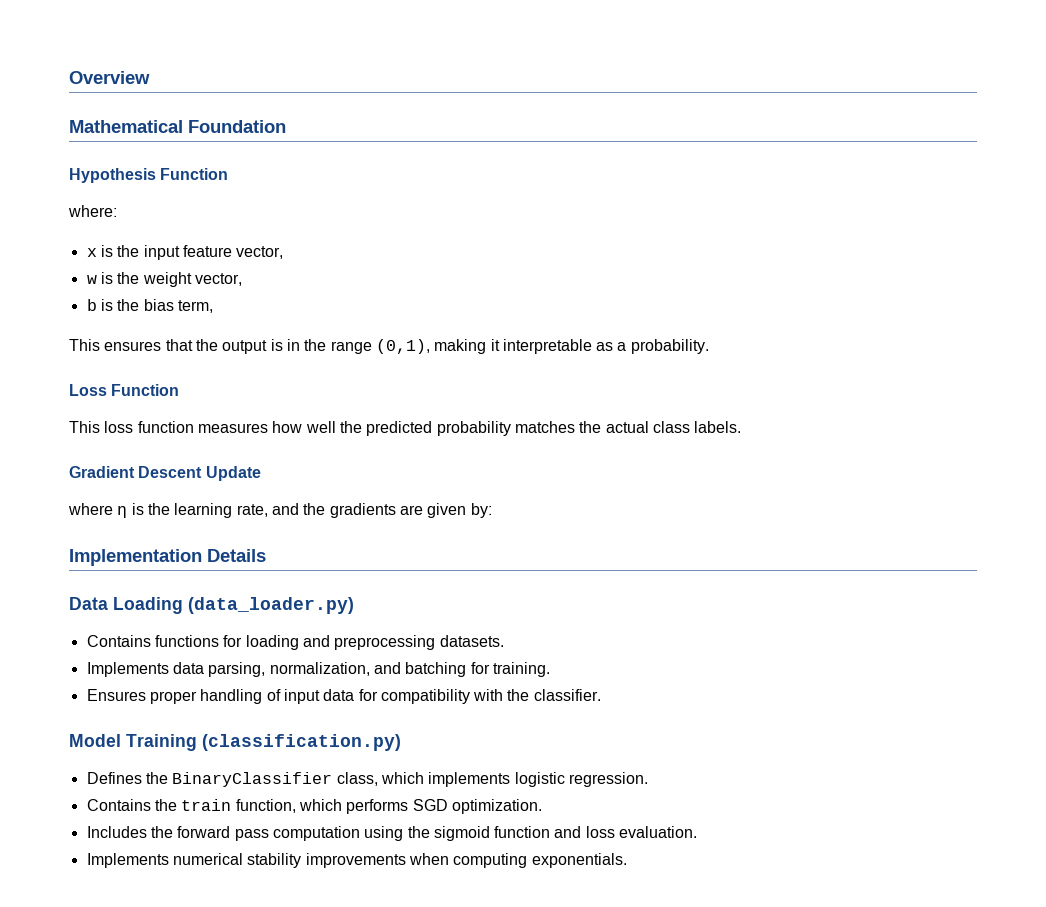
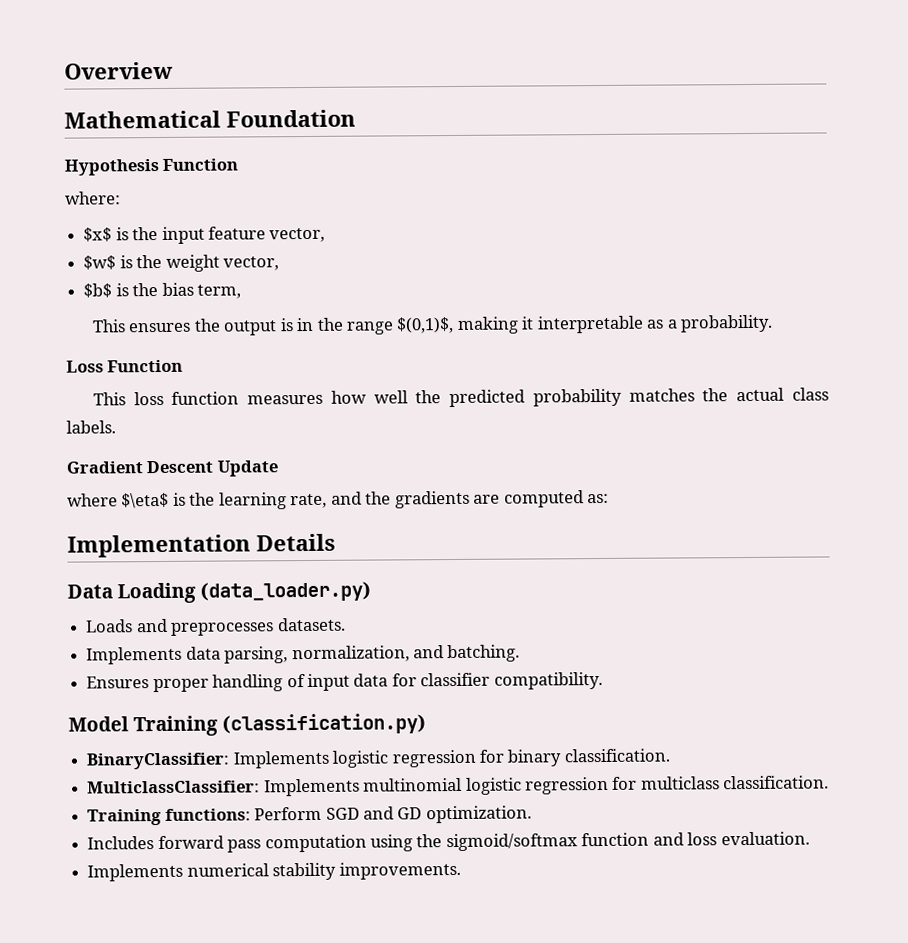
- x is the input feature vector,
+ $x$ is the input feature vector,
- w is the weight vector,
+ $w$ is the weight vector,
- b is the bias term,
+ $b$ is the bias term,
- This ensures that the output is in the range (0,1), making it interpretable as a probability.
+ This ensures the output is in the range $(0,1)$, making it interpretable as a probability.
- where η is the learning rate, and the gradients are given by:
+ where $\eta$ is the learning rate, and the gradients are computed as:
- Contains functions for loading and preprocessing datasets.
+ Loads and preprocesses datasets.
- Implements data parsing, normalization, and batching for training.
+ Implements data parsing, normalization, and batching.
- Ensures proper handling of input data for compatibility with the classifier.
+ Ensures proper handling of input data for classifier compatibility.
- Defines the BinaryClassifier class, which implements logistic regression.
- Contains the train function, which performs SGD optimization.
+ BinaryClassifier: Implements logistic regression for binary classification.
+ MulticlassClassifier: Implements multinomial logistic regression for multiclass classification.
+ Training functions: Perform SGD and GD optimization.
- Includes the forward pass computation using the sigmoid function and loss evaluation.
+ Includes forward pass computation using the sigmoid/softmax function and loss evaluation.
- Implements numerical stability improvements when computing exponentials.
+ Implements numerical stability improvements.

